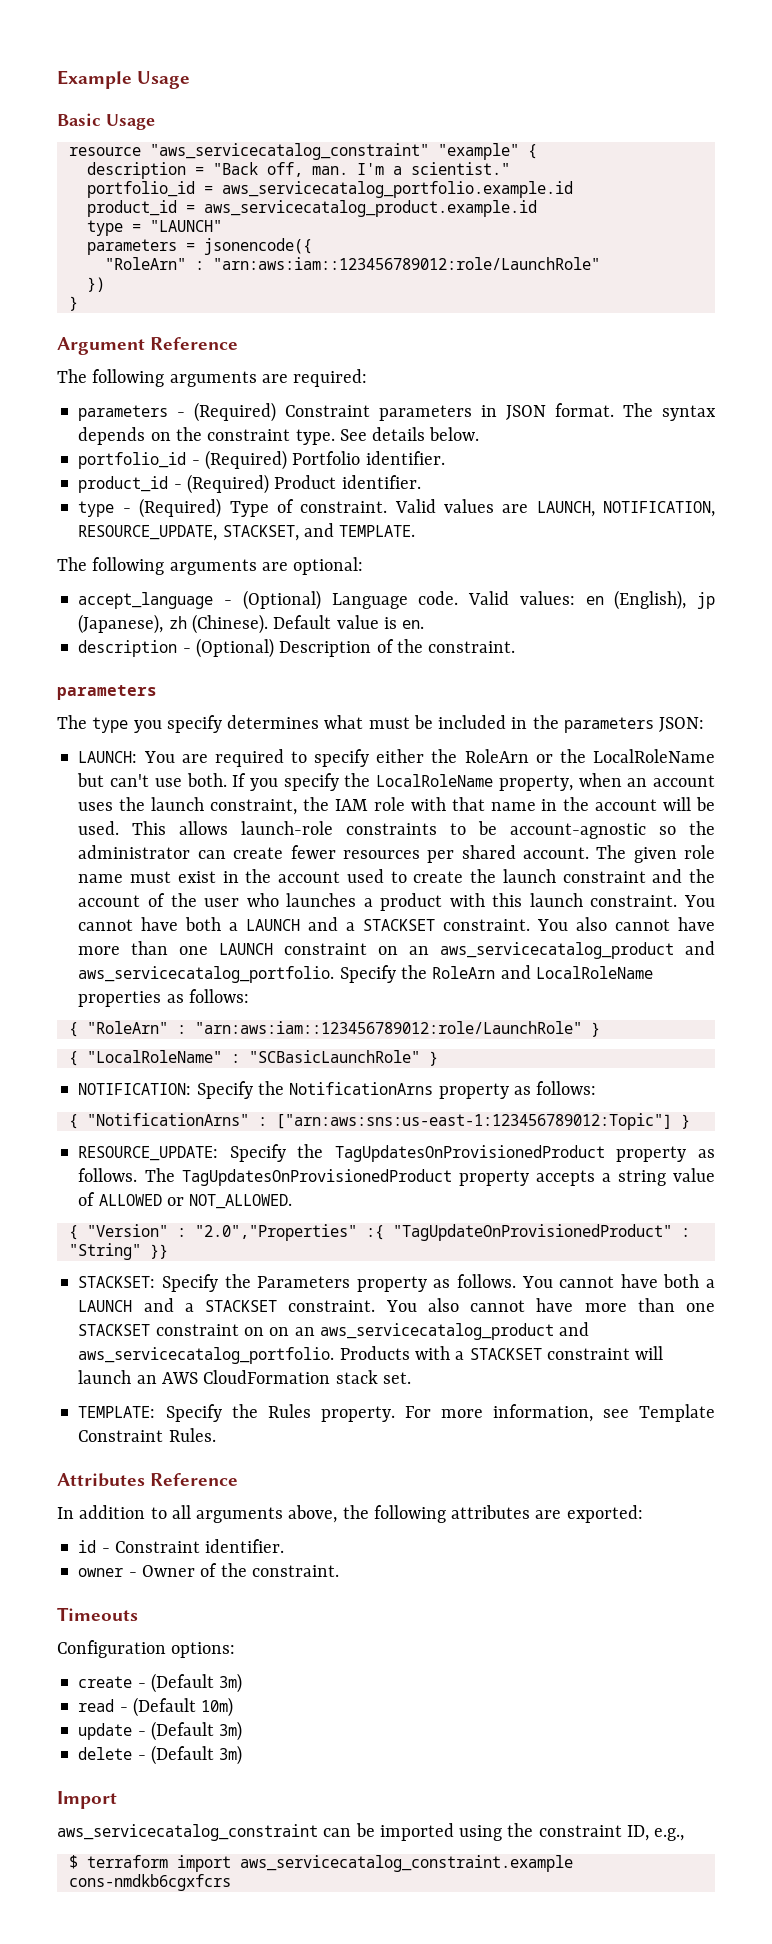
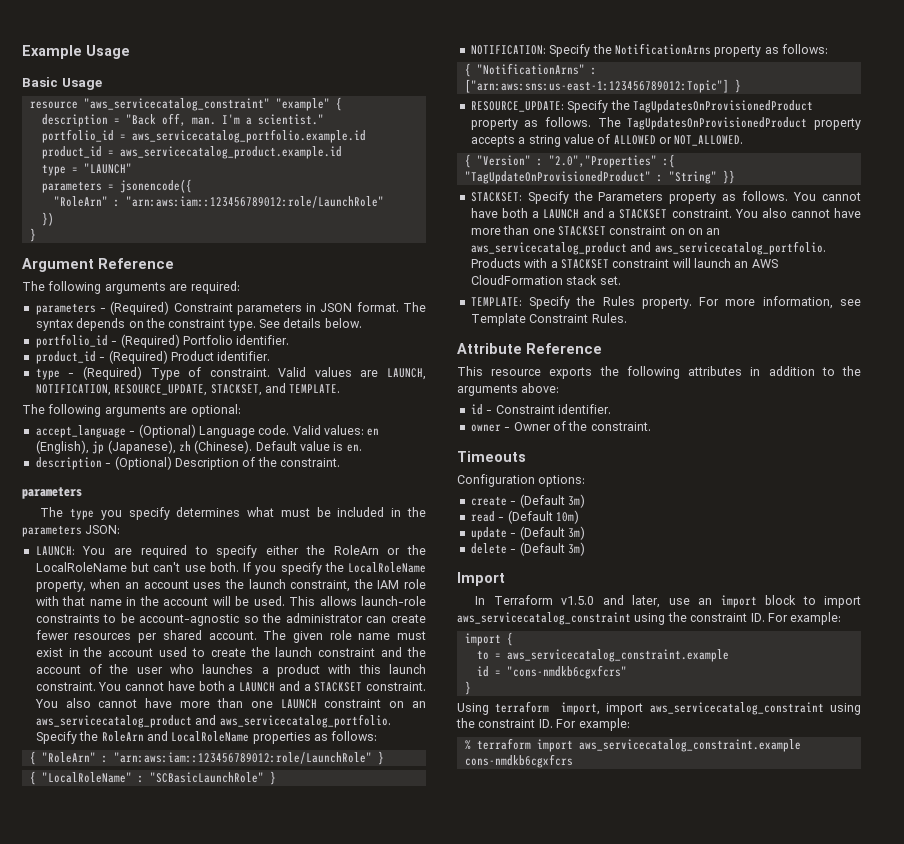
- Attributes Reference
- In addition to all arguments above, the following attributes are exported:
+ Attribute Reference
+ This resource exports the following attributes in addition to the arguments above:
- aws_servicecatalog_constraint can be imported using the constraint ID, e.g.,
- $ terraform import aws_servicecatalog_constraint.example cons-nmdkb6cgxfcrs
+ In Terraform v1.5.0 and later, use an import block to import aws_servicecatalog_constraint using the constraint ID. For example:
+ import {
+ to = aws_servicecatalog_constraint.example
+ id = "cons-nmdkb6cgxfcrs"
+ }
+ Using terraform import, import aws_servicecatalog_constraint using the constraint ID. For example:
+ % terraform import aws_servicecatalog_constraint.example cons-nmdkb6cgxfcrs

